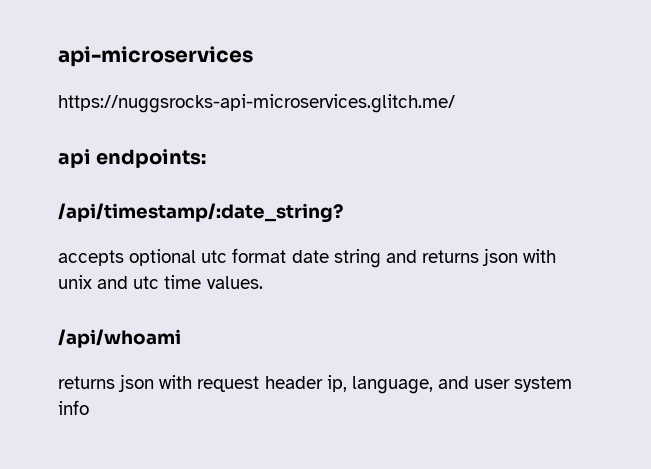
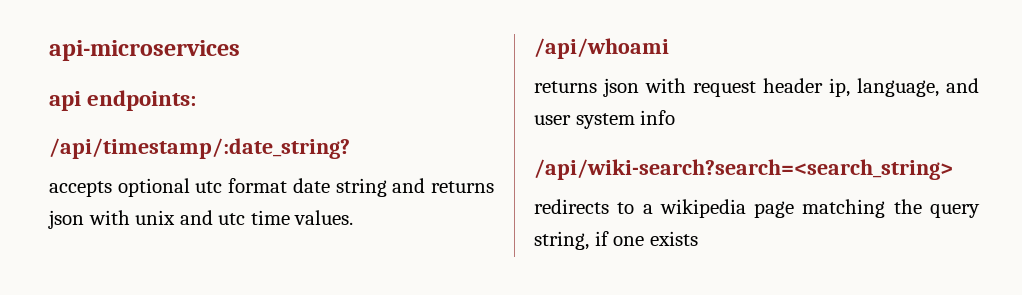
- https://nuggsrocks-api-microservices.glitch.me/
+ /api/wiki-search?search=<search_string>
+ redirects to a wikipedia page matching the query string, if one exists

